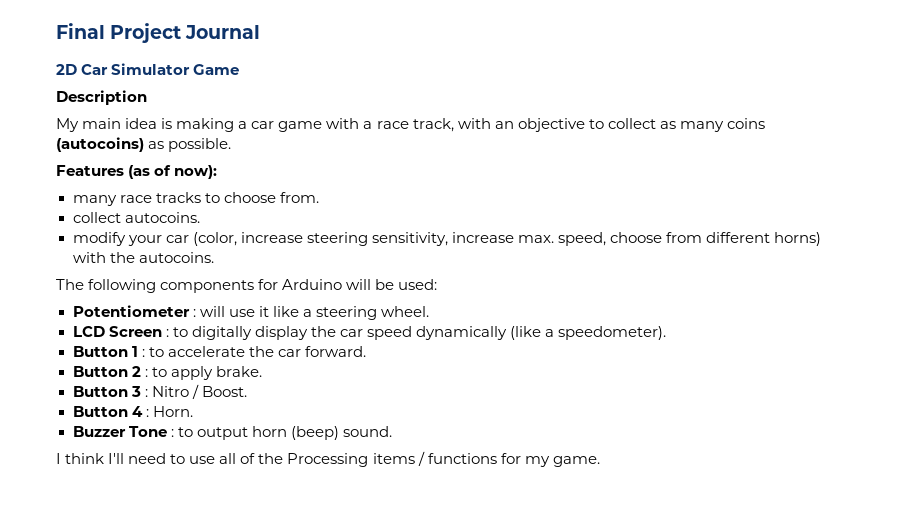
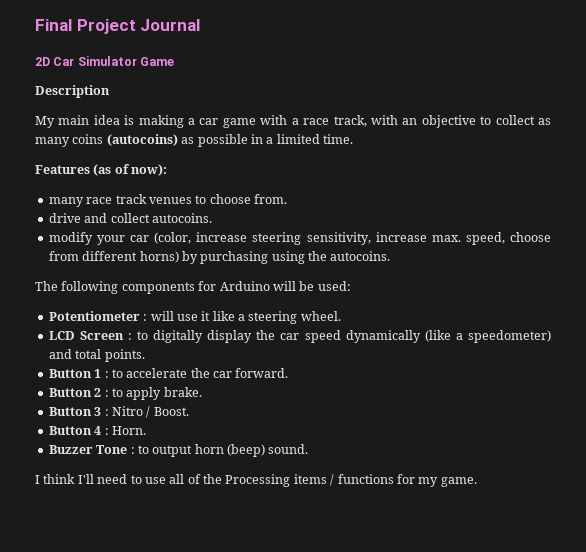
- My main idea is making a car game with a race track, with an objective to collect as many coins (autocoins) as possible.
+ My main idea is making a car game with a race track, with an objective to collect as many coins (autocoins) as possible in a limited time.
- many race tracks to choose from.
+ many race track venues to choose from.
- collect autocoins.
+ drive and collect autocoins.
- modify your car (color, increase steering sensitivity, increase max. speed, choose from different horns) with the autocoins.
+ modify your car (color, increase steering sensitivity, increase max. speed, choose from different horns) by purchasing using the autocoins.
- LCD Screen : to digitally display the car speed dynamically (like a speedometer).
+ LCD Screen : to digitally display the car speed dynamically (like a speedometer) and total points.

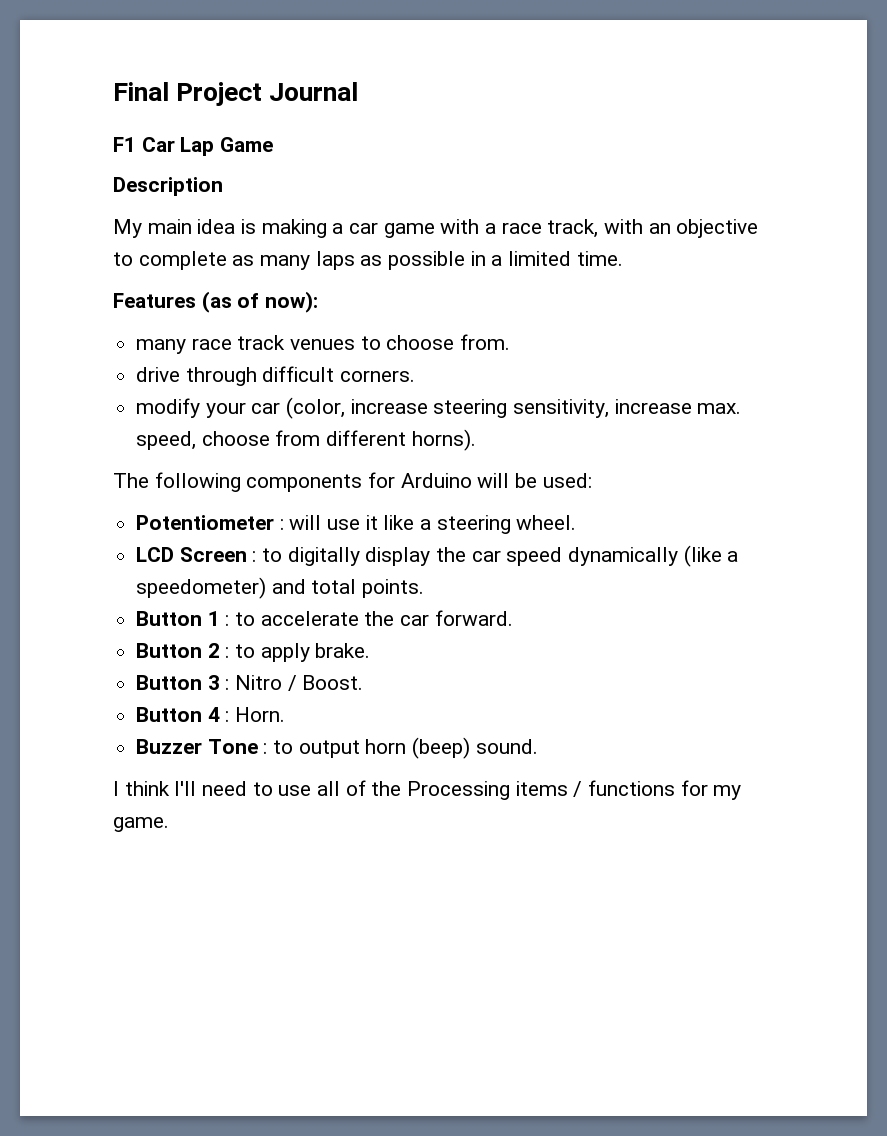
- 2D Car Simulator Game
+ F1 Car Lap Game
- My main idea is making a car game with a race track, with an objective to collect as many coins (autocoins) as possible in a limited time.
+ My main idea is making a car game with a race track, with an objective to complete as many laps as possible in a limited time.
- drive and collect autocoins.
+ drive through difficult corners.
- modify your car (color, increase steering sensitivity, increase max. speed, choose from different horns) by purchasing using the autocoins.
+ modify your car (color, increase steering sensitivity, increase max. speed, choose from different horns).

